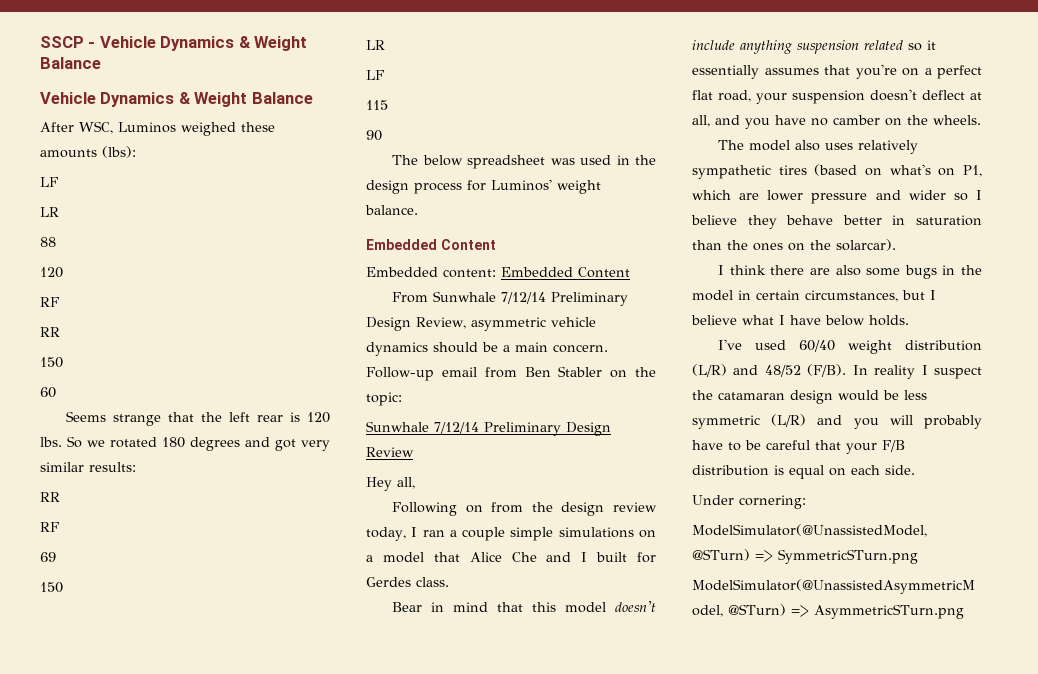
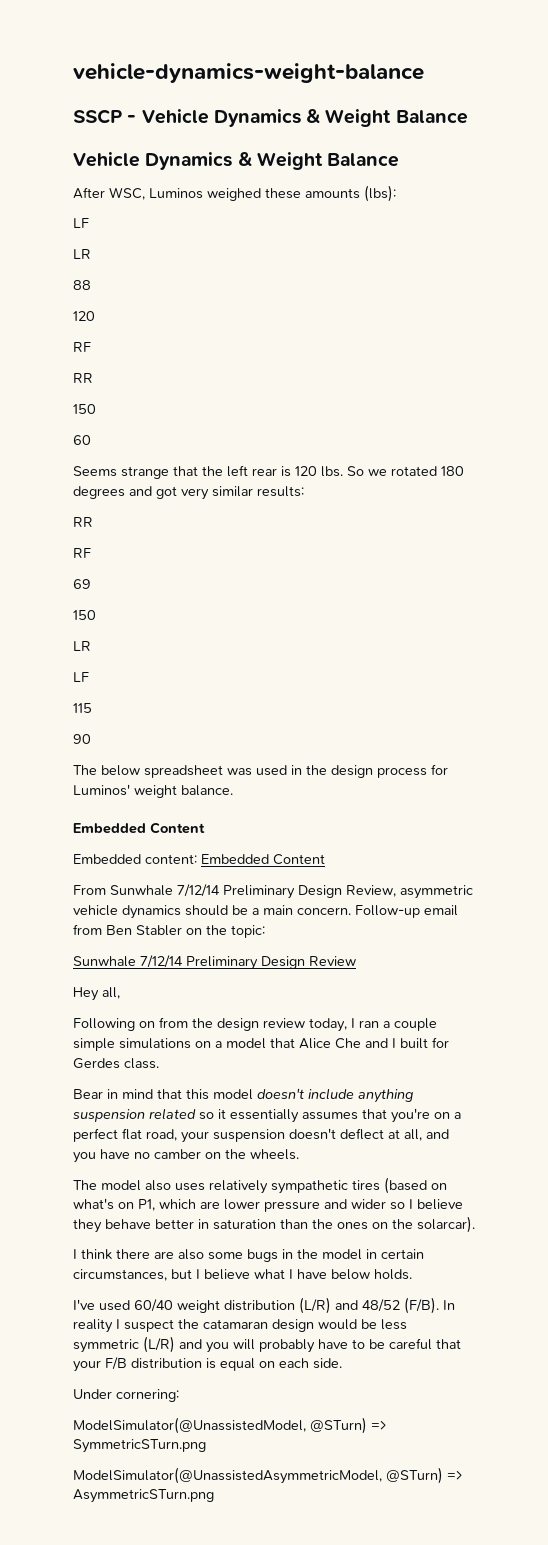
+ vehicle-dynamics-weight-balance

